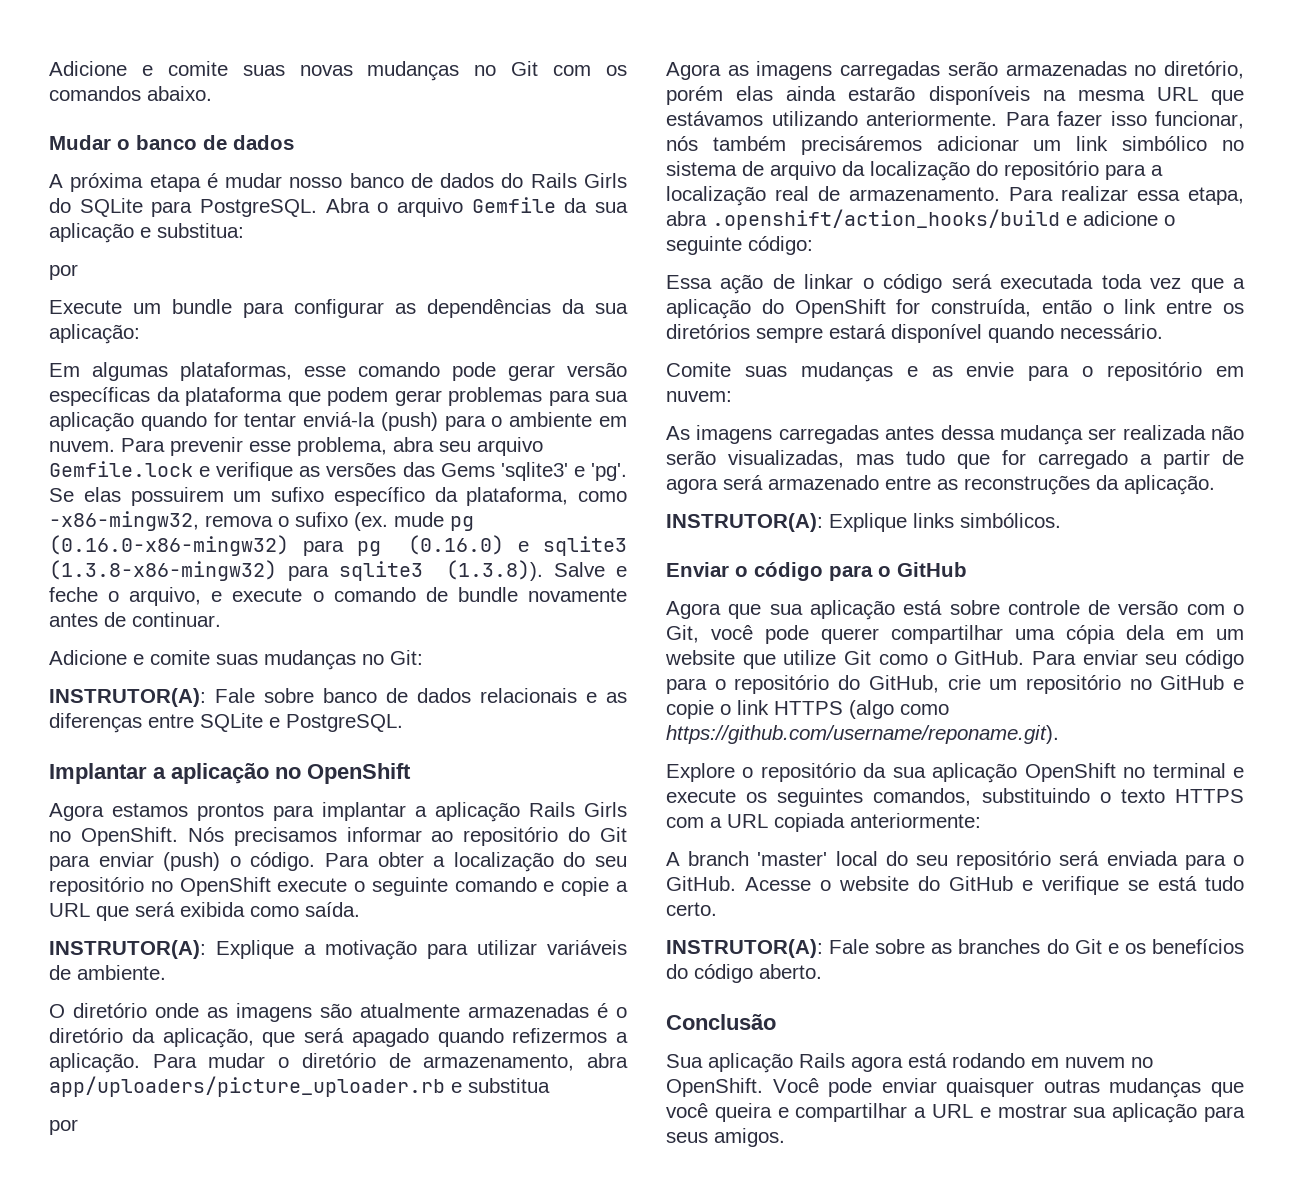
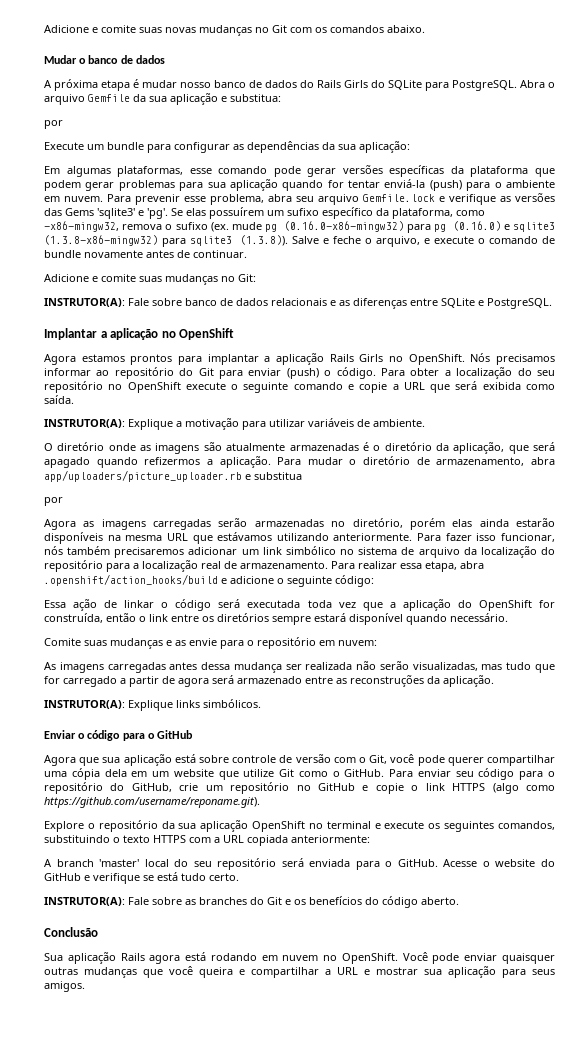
- Em algumas plataformas, esse comando pode gerar versão específicas da plataforma que podem gerar problemas para sua aplicação quando for tentar enviá-la (push) para o ambiente em nuvem.
+ Em algumas plataformas, esse comando pode gerar versões específicas da plataforma que podem gerar problemas para sua aplicação quando for tentar enviá-la (push) para o ambiente em nuvem.
- Se elas possuirem um sufixo específico da plataforma, como -x86-mingw32, remova o sufixo (ex. mude pg (0.16.0-x86-mingw32) para pg (0.16.0) e sqlite3 (1.3.8-x86-mingw32) para sqlite3 (1.3.8)). Salve e feche o arquivo, e execute o comando de bundle novamente antes de continuar.
+ Se elas possuírem um sufixo específico da plataforma, como -x86-mingw32, remova o sufixo (ex. mude pg (0.16.0-x86-mingw32) para pg (0.16.0) e sqlite3 (1.3.8-x86-mingw32) para sqlite3 (1.3.8)). Salve e feche o arquivo, e execute o comando de bundle novamente antes de continuar.
- Para fazer isso funcionar, nós também precisáremos adicionar um link simbólico no sistema de arquivo da localização do repositório para a localização real de armazenamento.
+ Para fazer isso funcionar, nós também precisaremos adicionar um link simbólico no sistema de arquivo da localização do repositório para a localização real de armazenamento.

